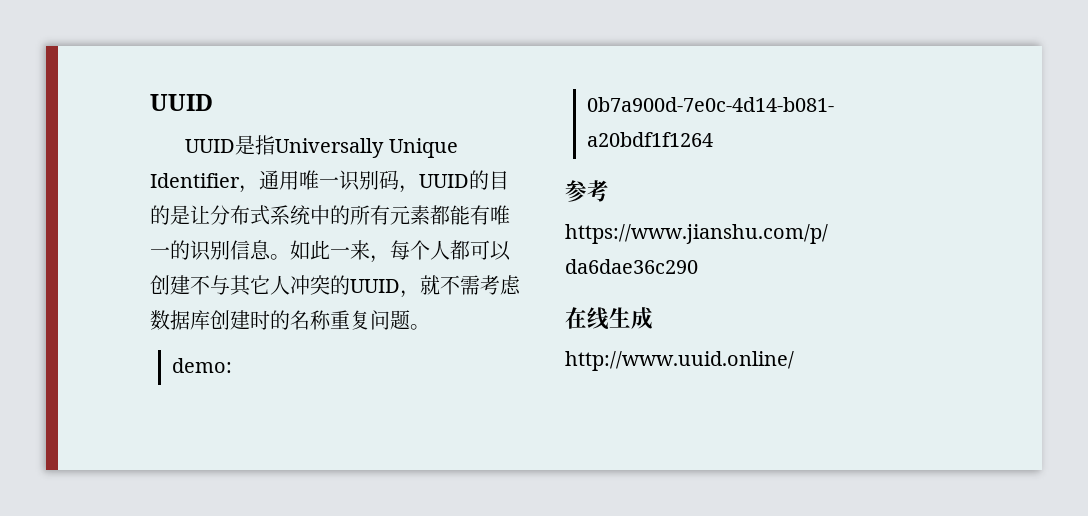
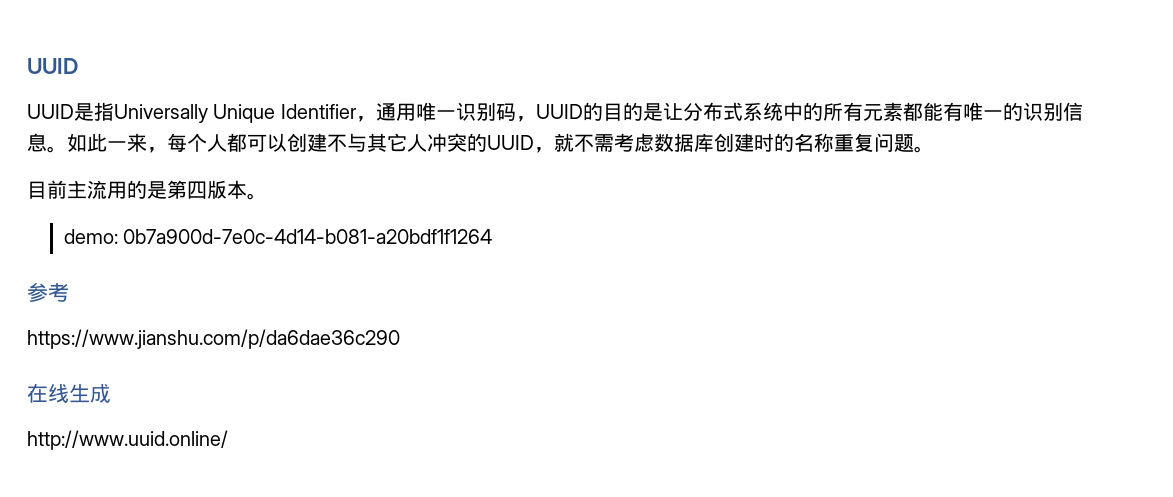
+ 目前主流用的是第四版本。

